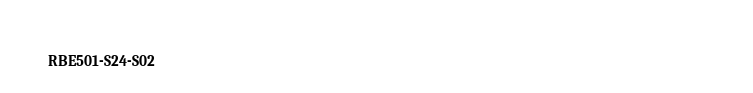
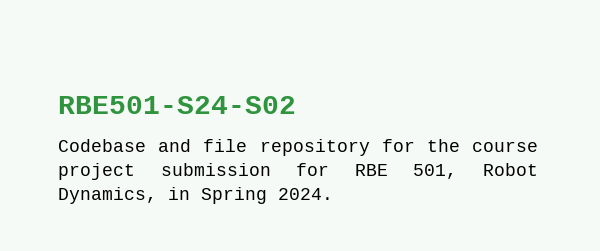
+ Codebase and file repository for the course project submission for RBE 501, Robot Dynamics, in Spring 2024.

